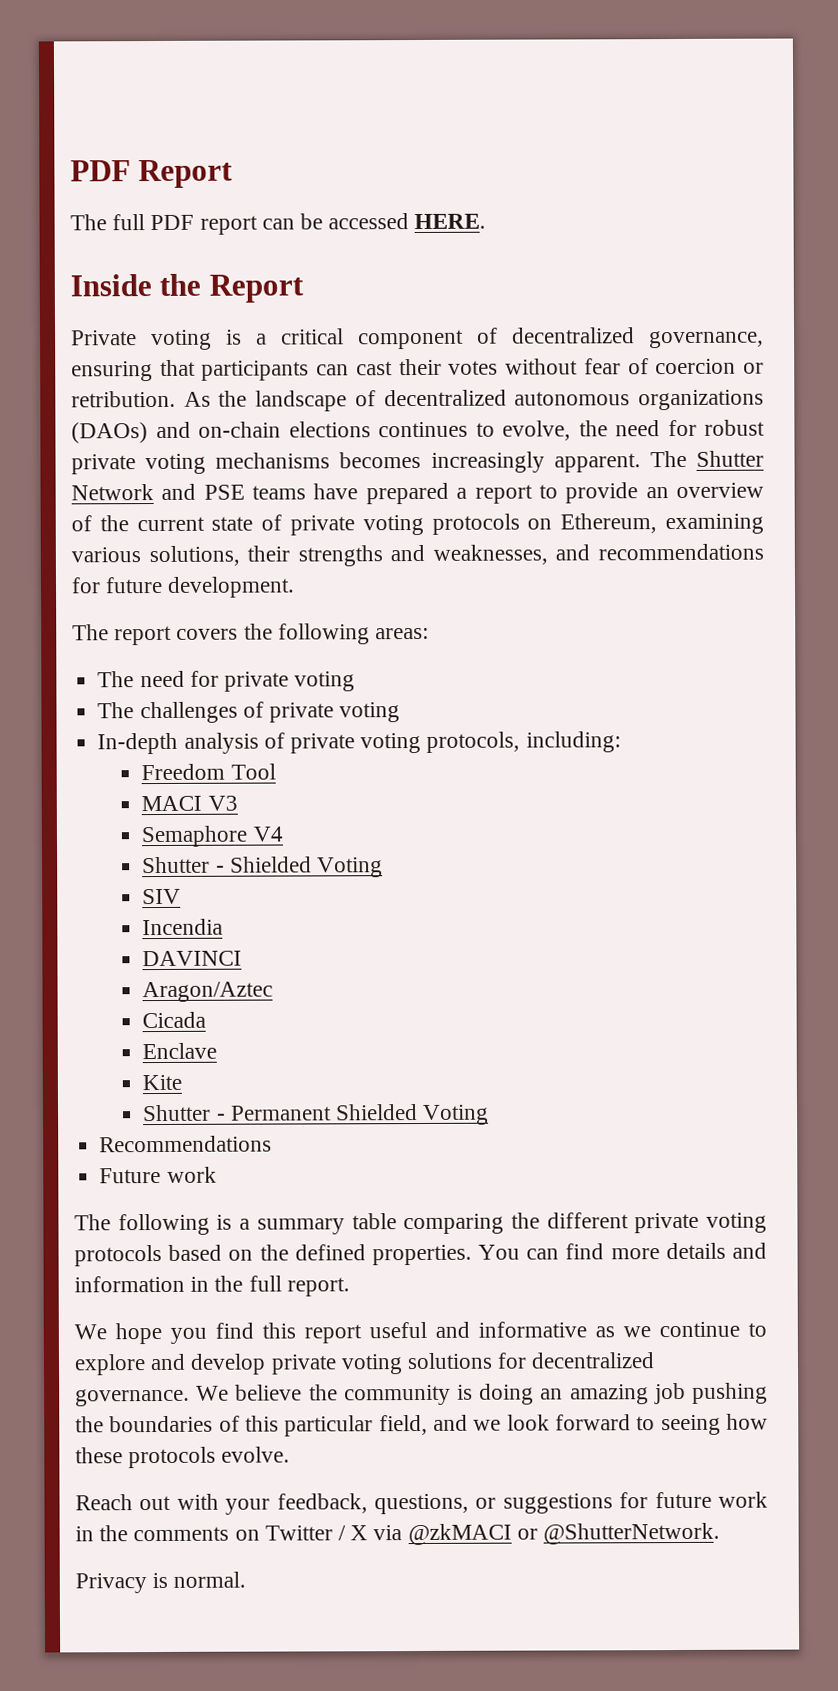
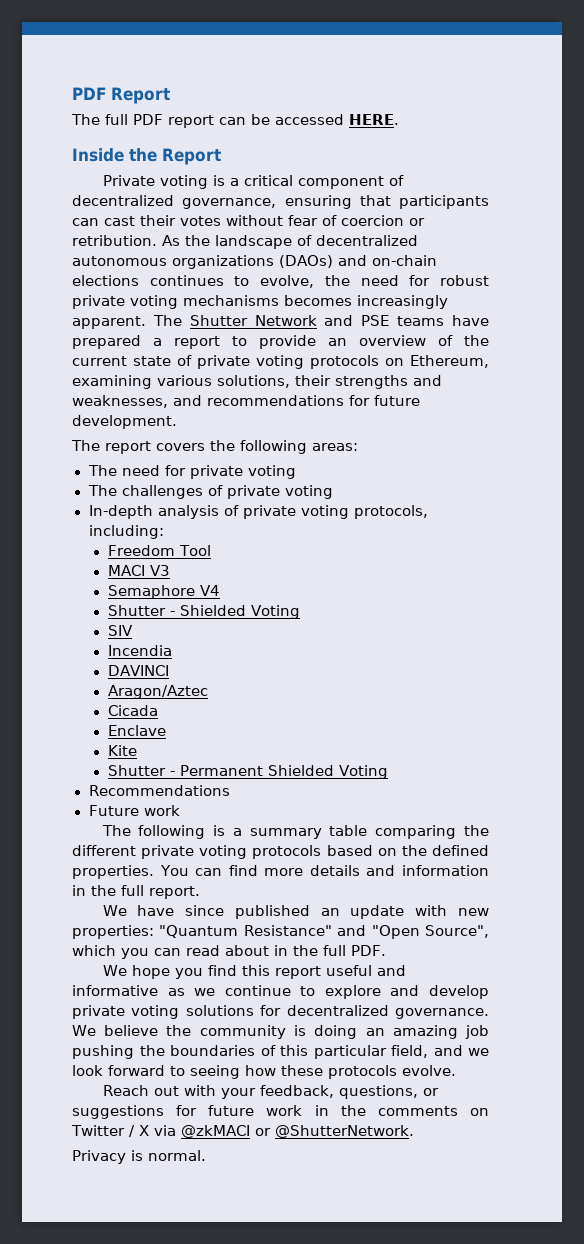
+ We have since published an update with new properties: "Quantum Resistance" and "Open Source", which you can read about in the full PDF.

